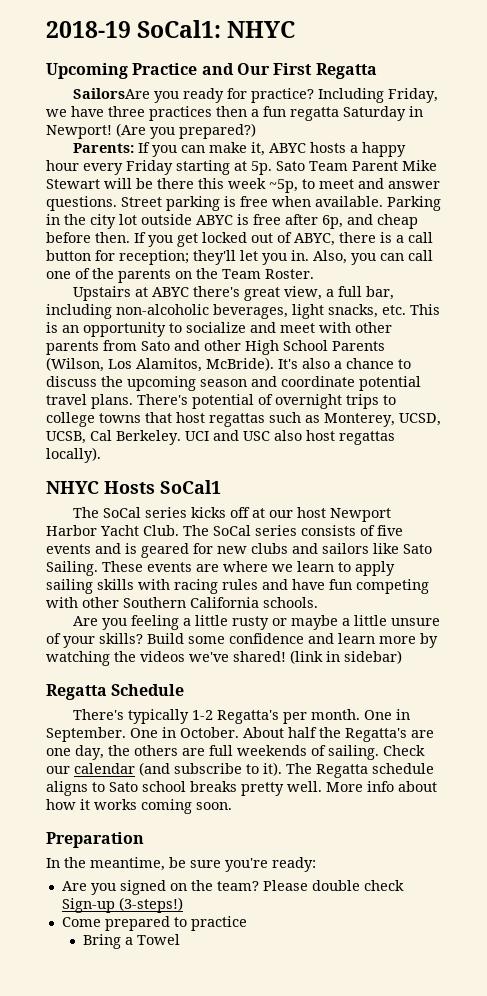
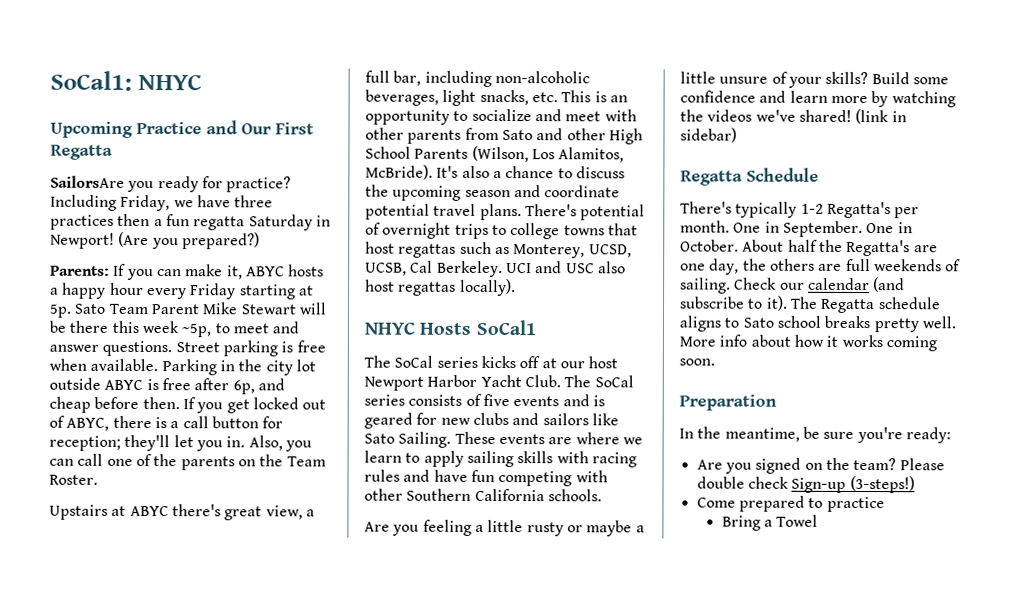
- 2018-19 SoCal1: NHYC
+ SoCal1: NHYC

